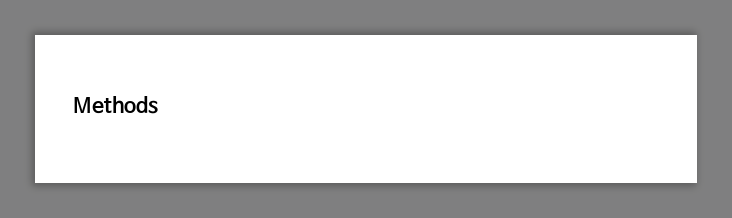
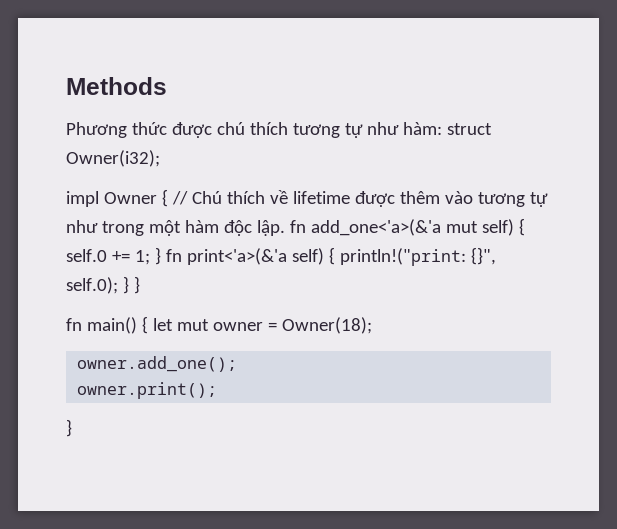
+ Phương thức được chú thích tương tự như hàm: struct Owner(i32);
+ impl Owner { // Chú thích về lifetime được thêm vào tương tự như trong một hàm độc lập. fn add_one<'a>(&'a mut self) { self.0 += 1; } fn print<'a>(&'a self) { println!("print: {}", self.0); } }
+ fn main() { let mut owner = Owner(18);
+ owner.add_one();
+ owner.print();
+ }

